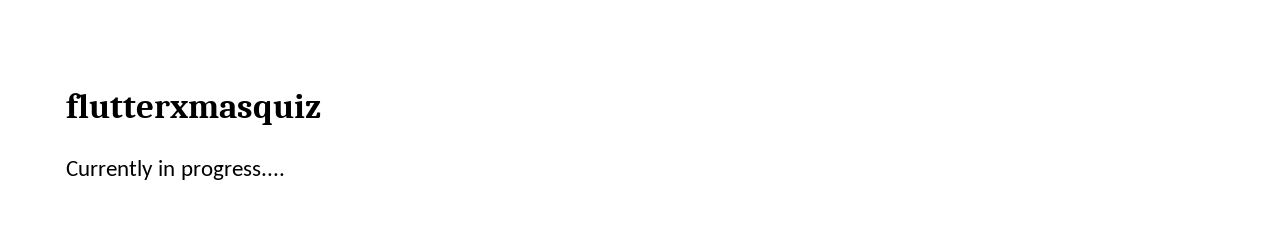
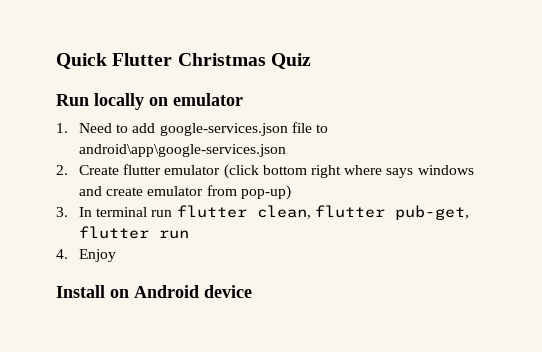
- flutterxmasquiz
- Currently in progress....
+ Quick Flutter Christmas Quiz
+ Run locally on emulator
+ 1. Need to add google-services.json file to android\app\google-services.json
+ 2. Create flutter emulator (click bottom right where says windows and create emulator from pop-up)
+ 3. In terminal run flutter clean, flutter pub-get, flutter run
+ 4. Enjoy
+ Install on Android device

